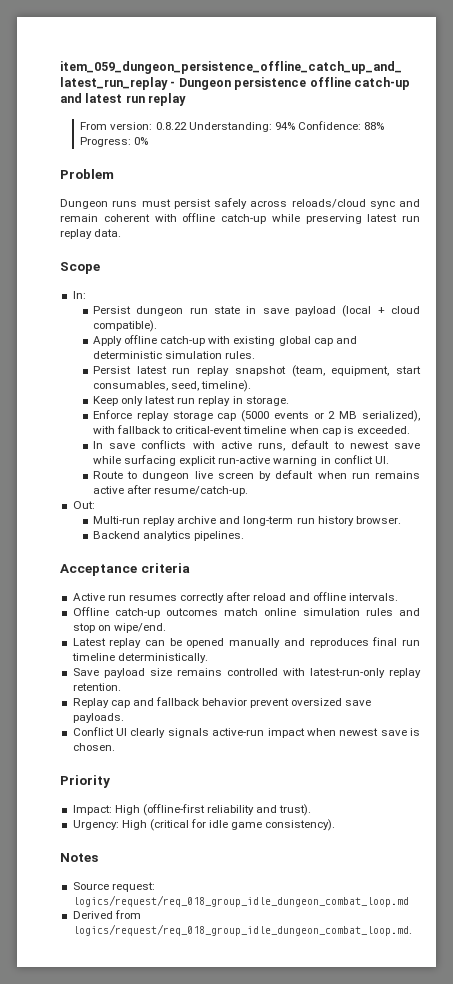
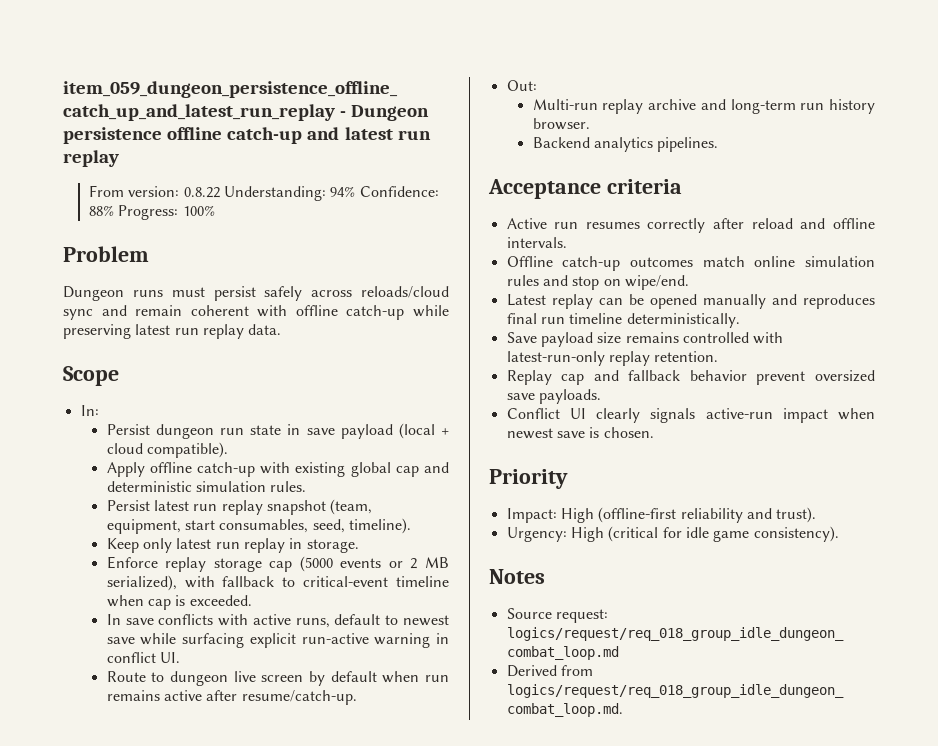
- From version: 0.8.22 Understanding: 94% Confidence: 88% Progress: 0%
+ From version: 0.8.22 Understanding: 94% Confidence: 88% Progress: 100%

